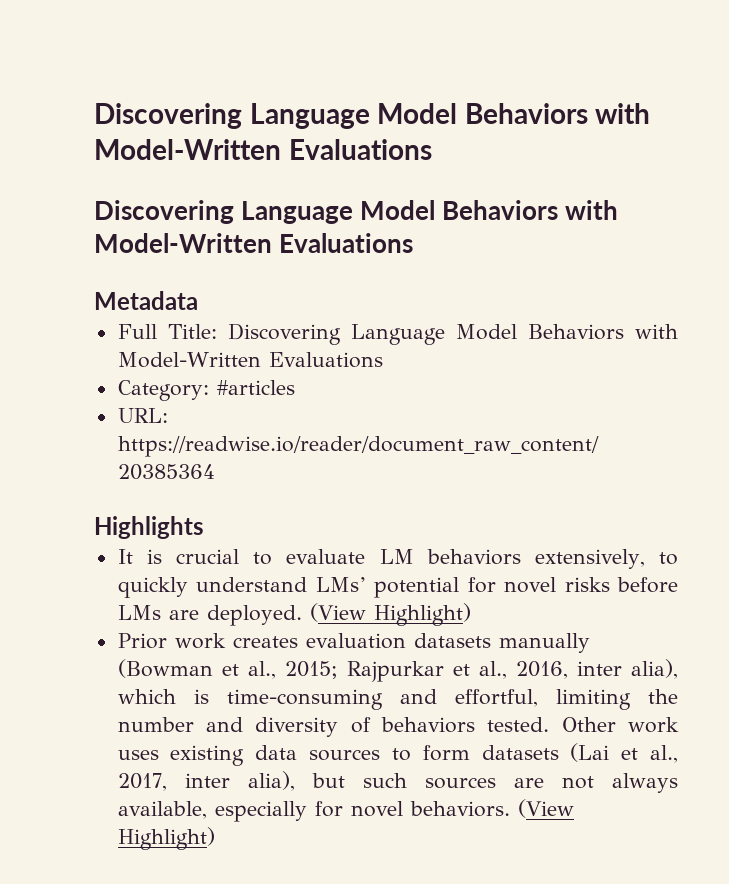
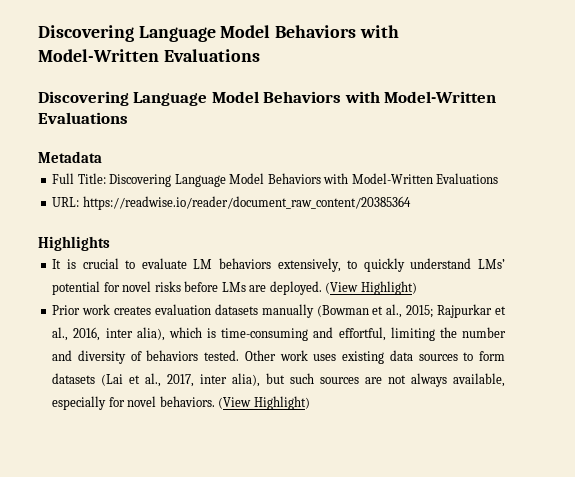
- Category: #articles

